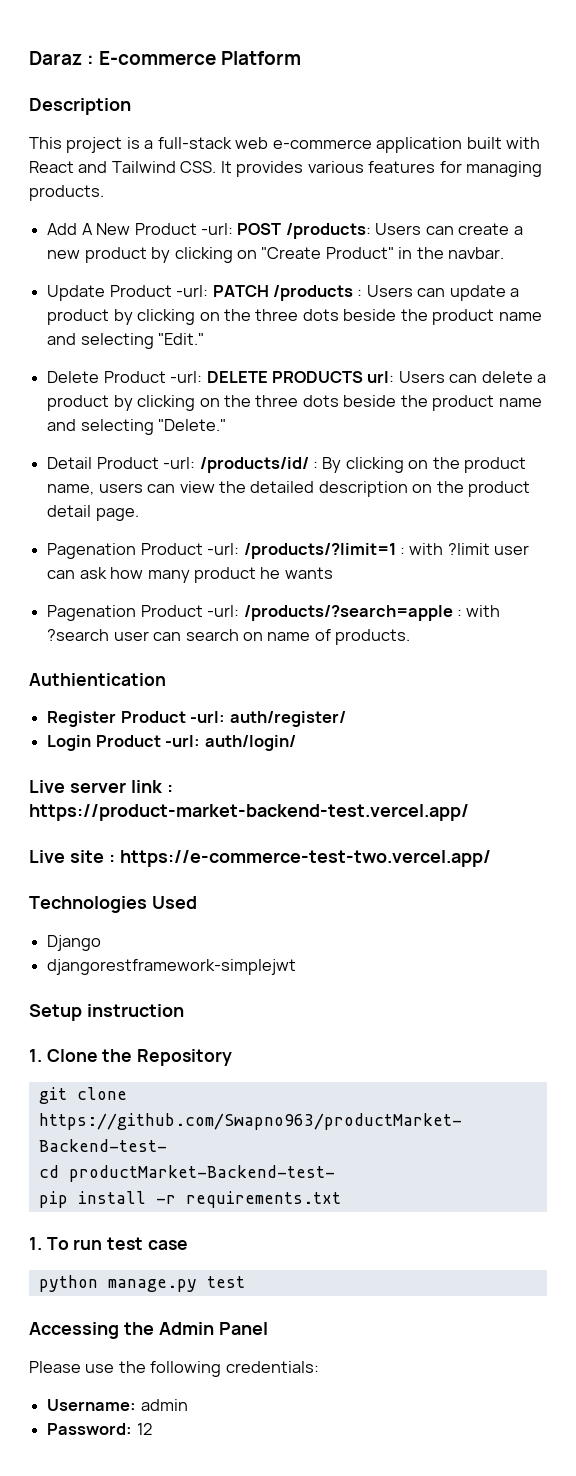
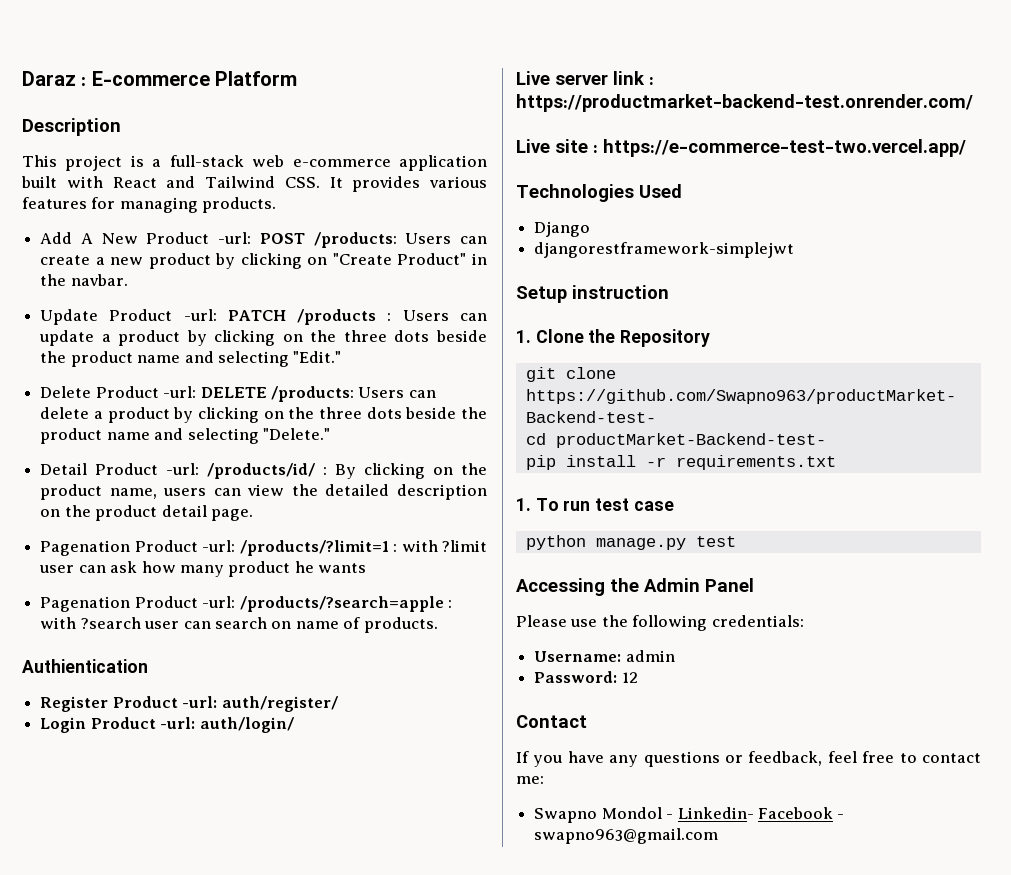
- Delete Product -url: DELETE PRODUCTS url: Users can delete a product by clicking on the three dots beside the product name and selecting "Delete."
+ Delete Product -url: DELETE /products: Users can delete a product by clicking on the three dots beside the product name and selecting "Delete."
- Live server link : https://product-market-backend-test.vercel.app/
+ Live server link : https://productmarket-backend-test.onrender.com/
+ Contact
+ If you have any questions or feedback, feel free to contact me:
+ Swapno Mondol - Linkedin- Facebook - swapno963@gmail.com

